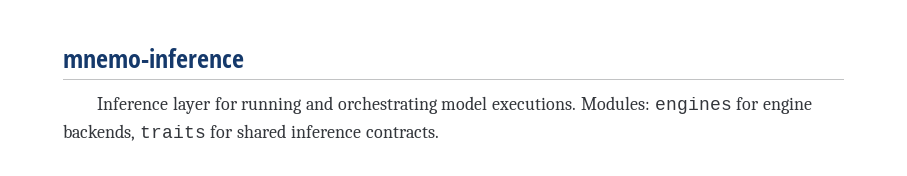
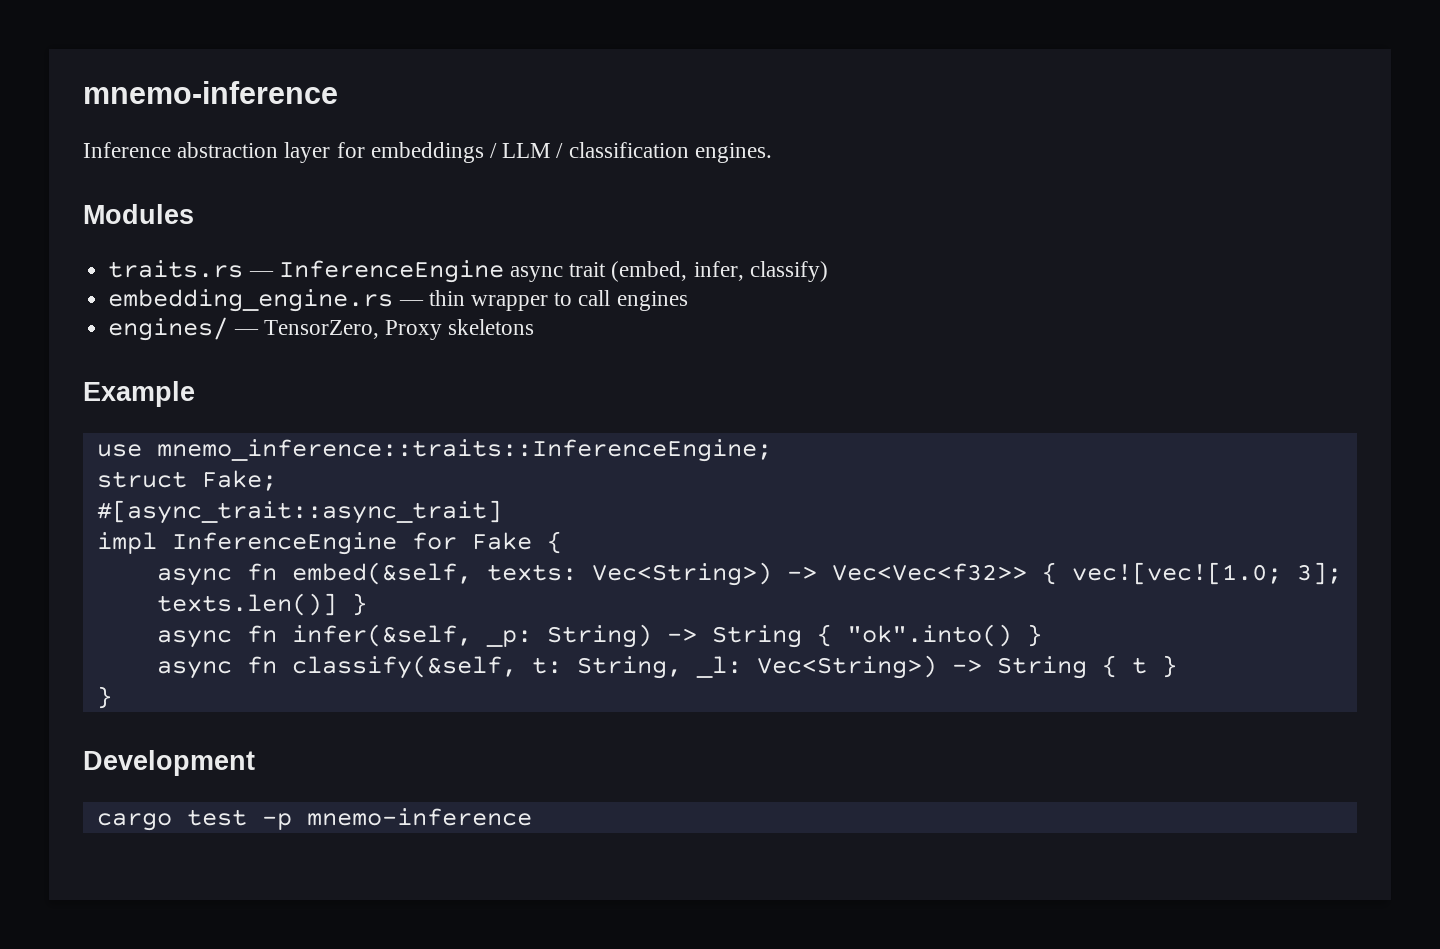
- Inference layer for running and orchestrating model executions. Modules: engines for engine backends, traits for shared inference contracts.
+ Inference abstraction layer for embeddings / LLM / classification engines.
+ Modules
+ traits.rs — InferenceEngine async trait (embed, infer, classify)
+ embedding_engine.rs — thin wrapper to call engines
+ engines/ — TensorZero, Proxy skeletons
+ Example
+ use mnemo_inference::traits::InferenceEngine;
+ struct Fake;
+ #[async_trait::async_trait]
+ impl InferenceEngine for Fake {
+ async fn embed(&self, texts: Vec<String>) -> Vec<Vec<f32>> { vec![vec![1.0; 3]; texts.len()] }
+ async fn infer(&self, _p: String) -> String { "ok".into() }
+ async fn classify(&self, t: String, _l: Vec<String>) -> String { t }
+ }
+ Development
+ cargo test -p mnemo-inference

